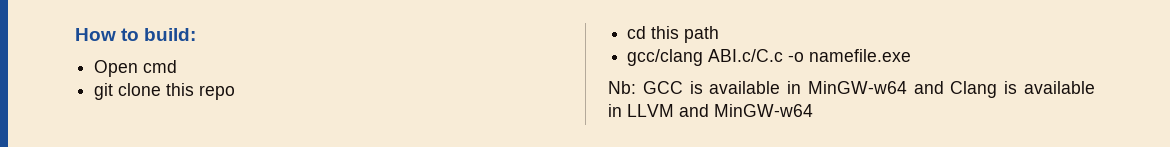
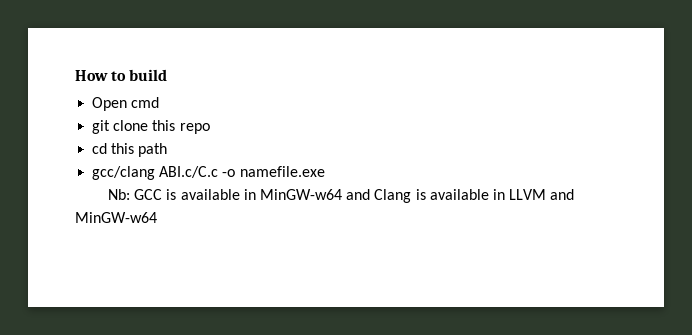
- How to build:
+ How to build

